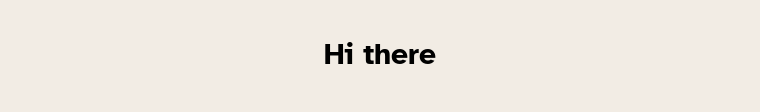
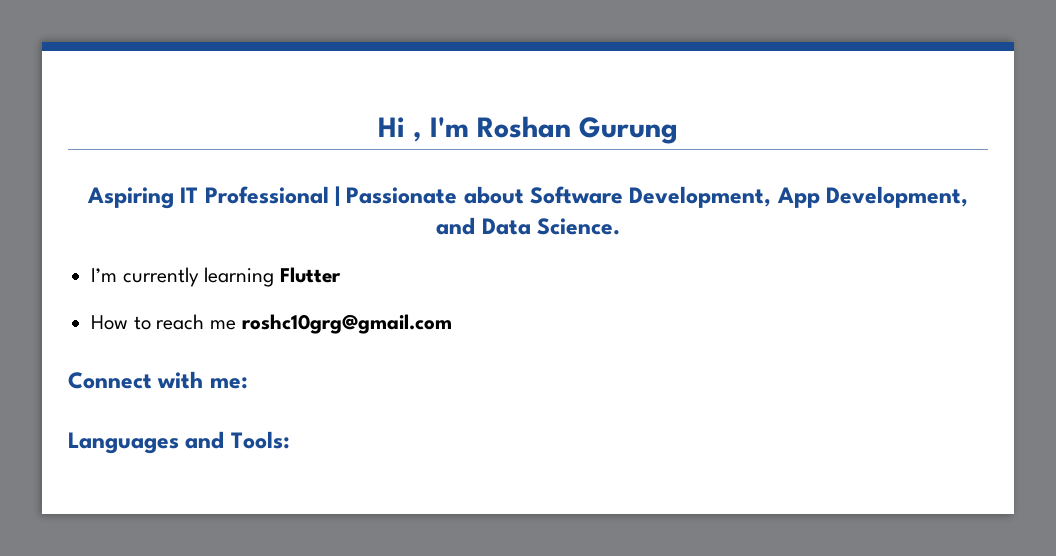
- Hi there
+ Hi , I'm Roshan Gurung
+ Aspiring IT Professional | Passionate about Software Development, App Development, and Data Science.
+ I’m currently learning Flutter
+ How to reach me roshc10grg@gmail.com
+ Connect with me:
+ Languages and Tools:

